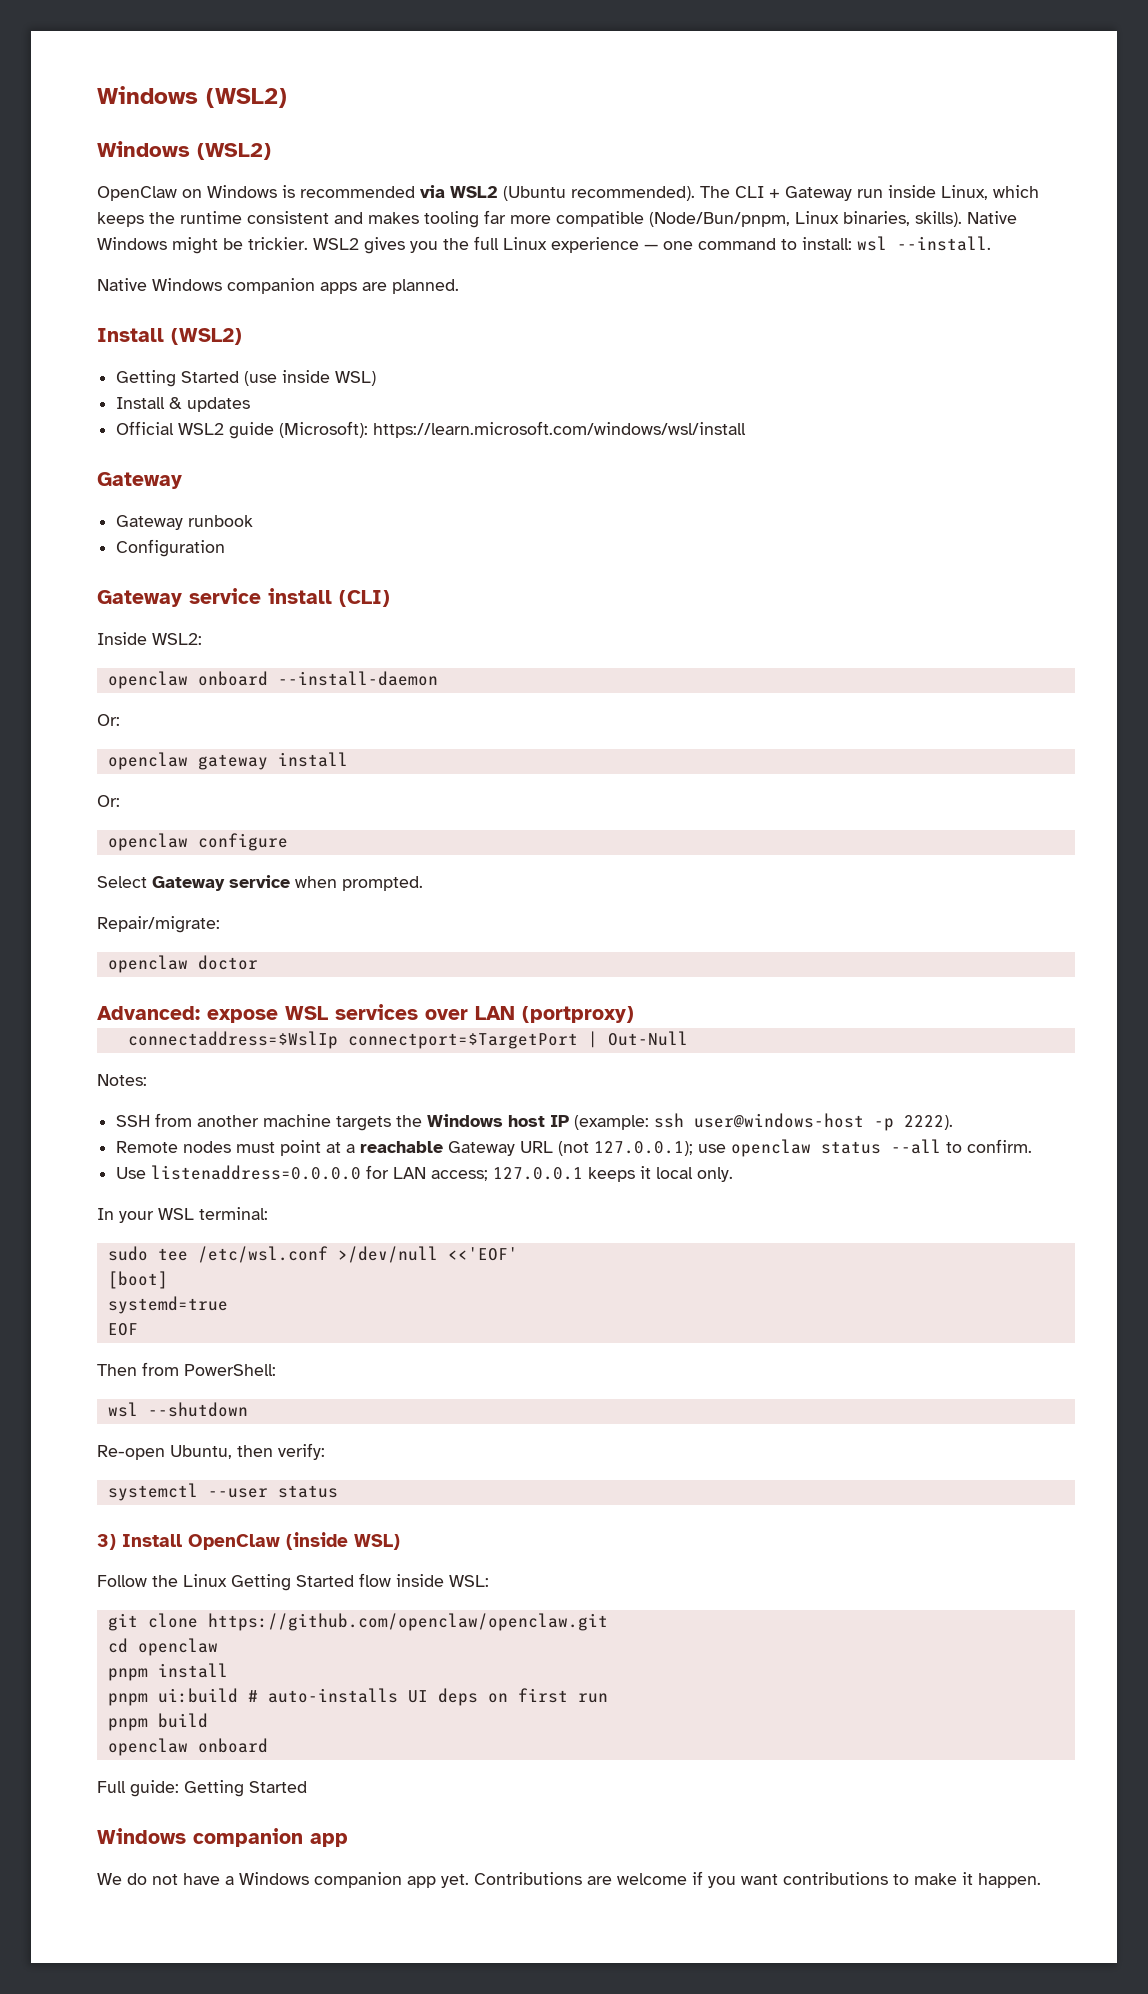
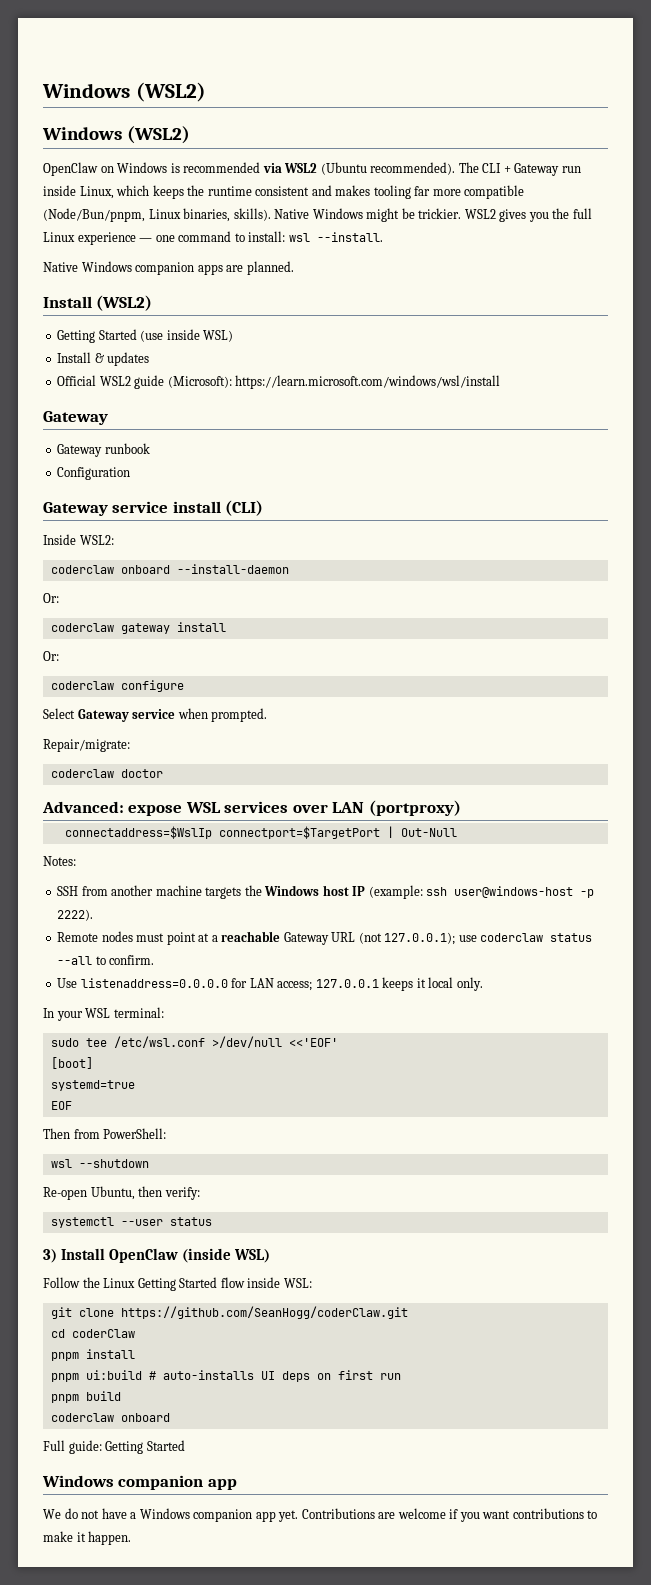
- openclaw onboard --install-daemon
+ coderclaw onboard --install-daemon
- openclaw gateway install
+ coderclaw gateway install
- openclaw configure
+ coderclaw configure
- openclaw doctor
+ coderclaw doctor
- Remote nodes must point at a reachable Gateway URL (not 127.0.0.1); use openclaw status --all to confirm.
+ Remote nodes must point at a reachable Gateway URL (not 127.0.0.1); use coderclaw status --all to confirm.
- git clone https://github.com/openclaw/openclaw.git
+ git clone https://github.com/SeanHogg/coderClaw.git
- cd openclaw
+ cd coderClaw
  pnpm build
- openclaw onboard
+ coderclaw onboard

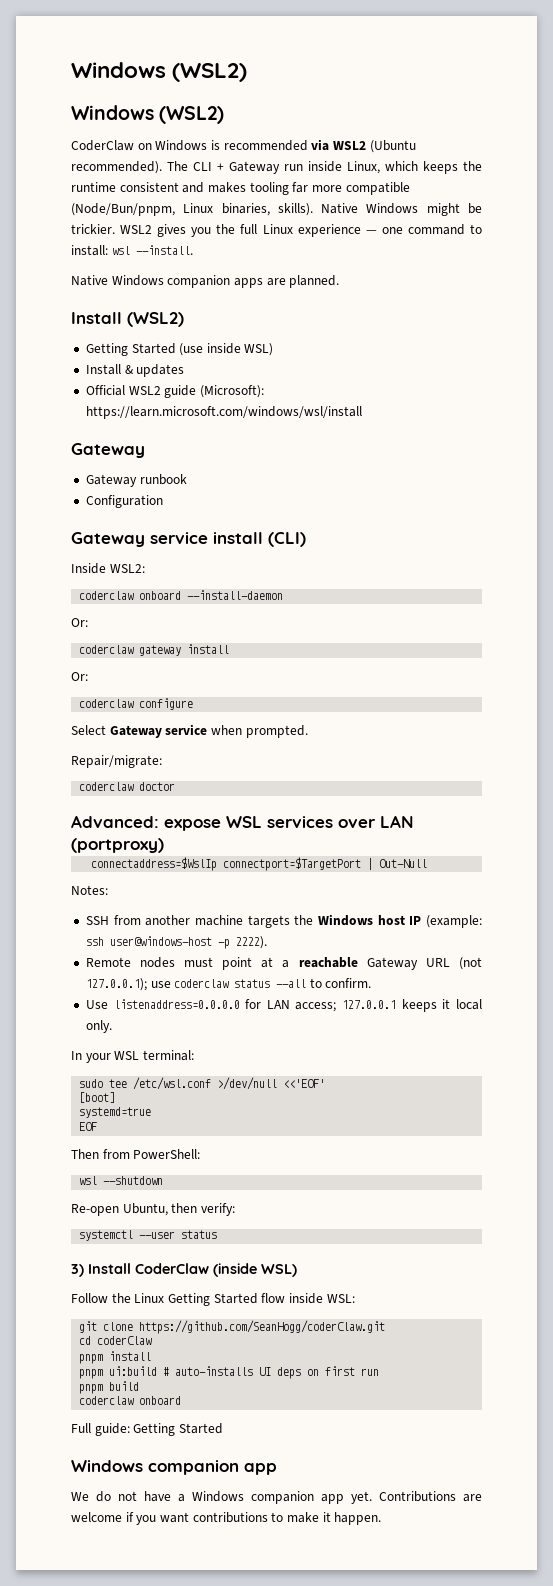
- OpenClaw on Windows is recommended via WSL2 (Ubuntu recommended).
+ CoderClaw on Windows is recommended via WSL2 (Ubuntu recommended).
- 3) Install OpenClaw (inside WSL)
+ 3) Install CoderClaw (inside WSL)

